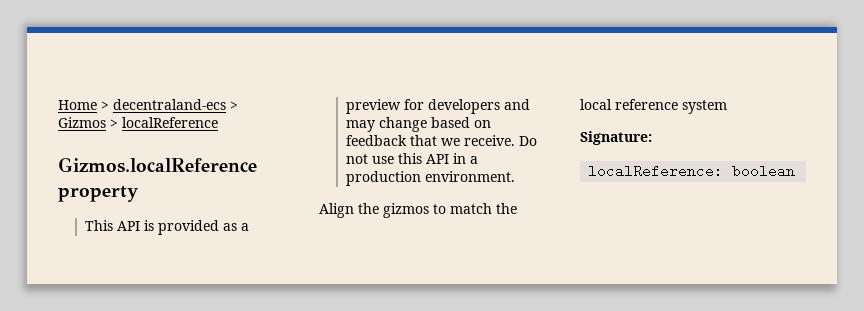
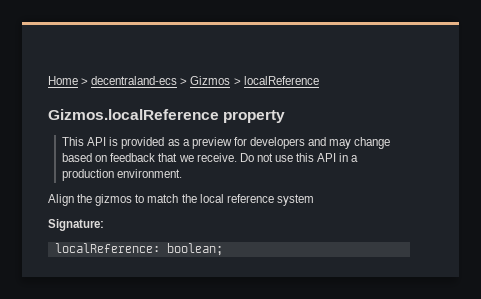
- localReference: boolean
+ localReference: boolean;

